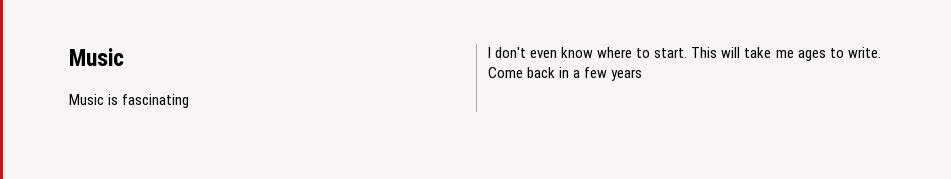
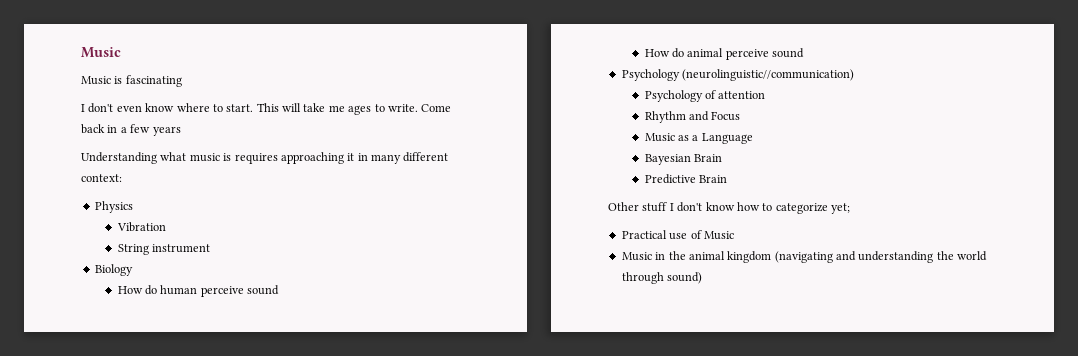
+ Understanding what music is requires approaching it in many different context:
+ Physics
+ Vibration
+ String instrument
+ Biology
+ How do human perceive sound
+ How do animal perceive sound
+ Psychology (neurolinguistic//communication)
+ Psychology of attention
+ Rhythm and Focus
+ Music as a Language
+ Bayesian Brain
+ Predictive Brain
+ Other stuff I don't know how to categorize yet;
+ Practical use of Music
+ Music in the animal kingdom (navigating and understanding the world through sound)

